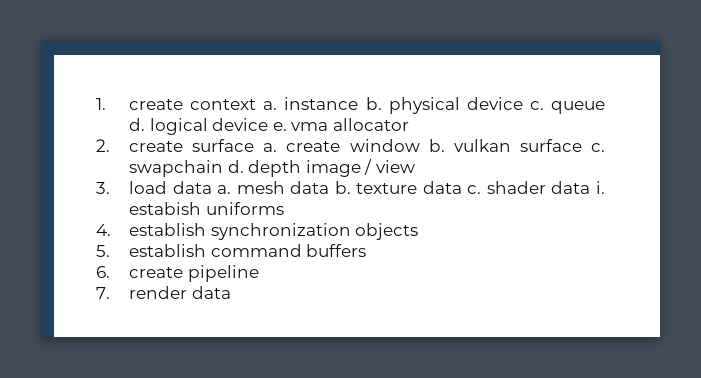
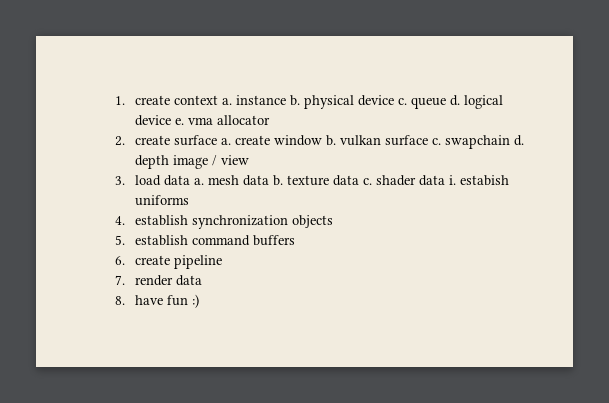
+ 8. have fun :)

